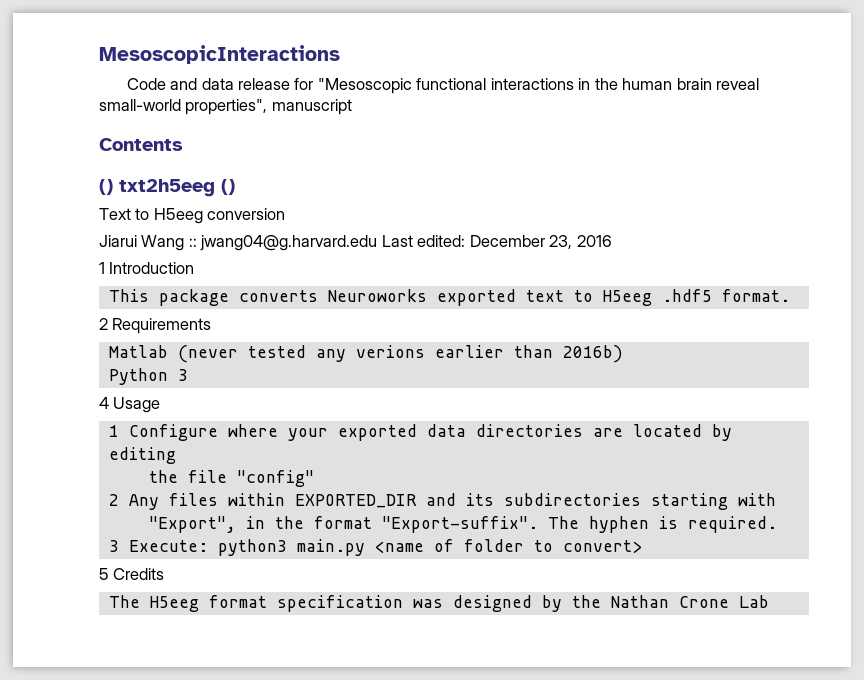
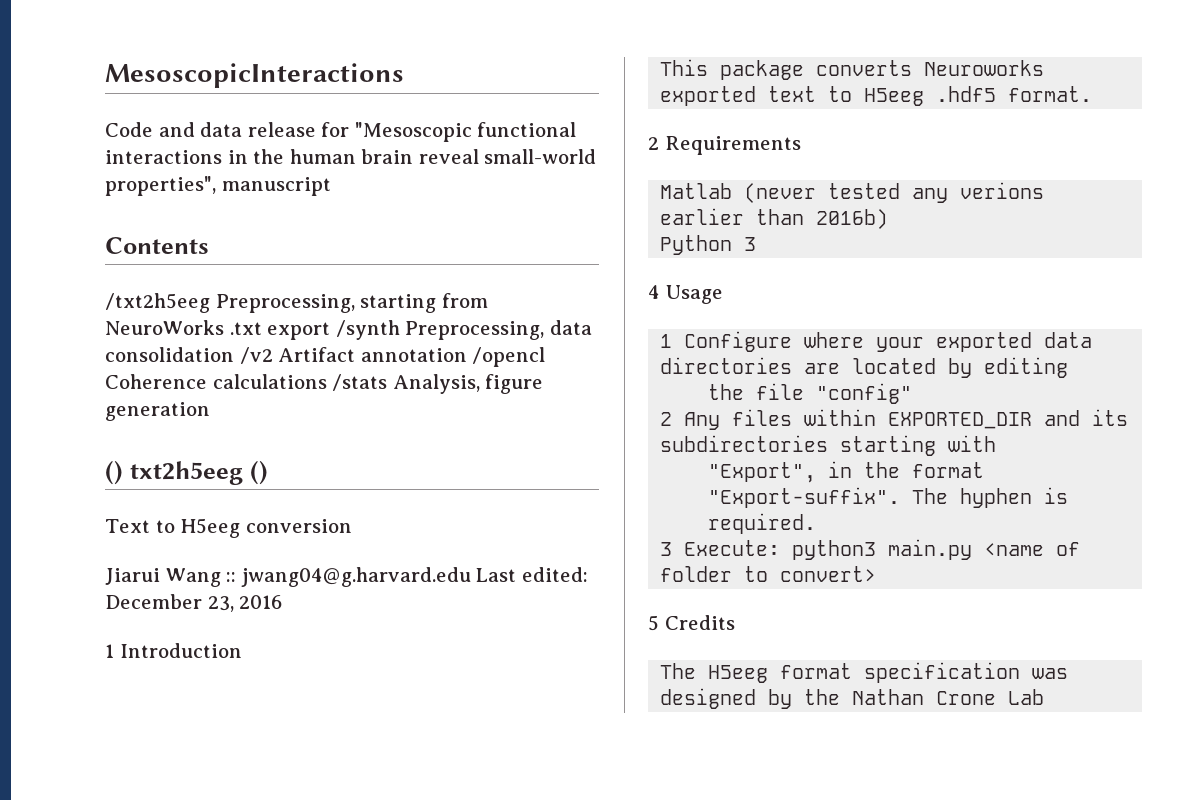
+ /txt2h5eeg Preprocessing, starting from NeuroWorks .txt export /synth Preprocessing, data consolidation /v2 Artifact annotation /opencl Coherence calculations /stats Analysis, figure generation

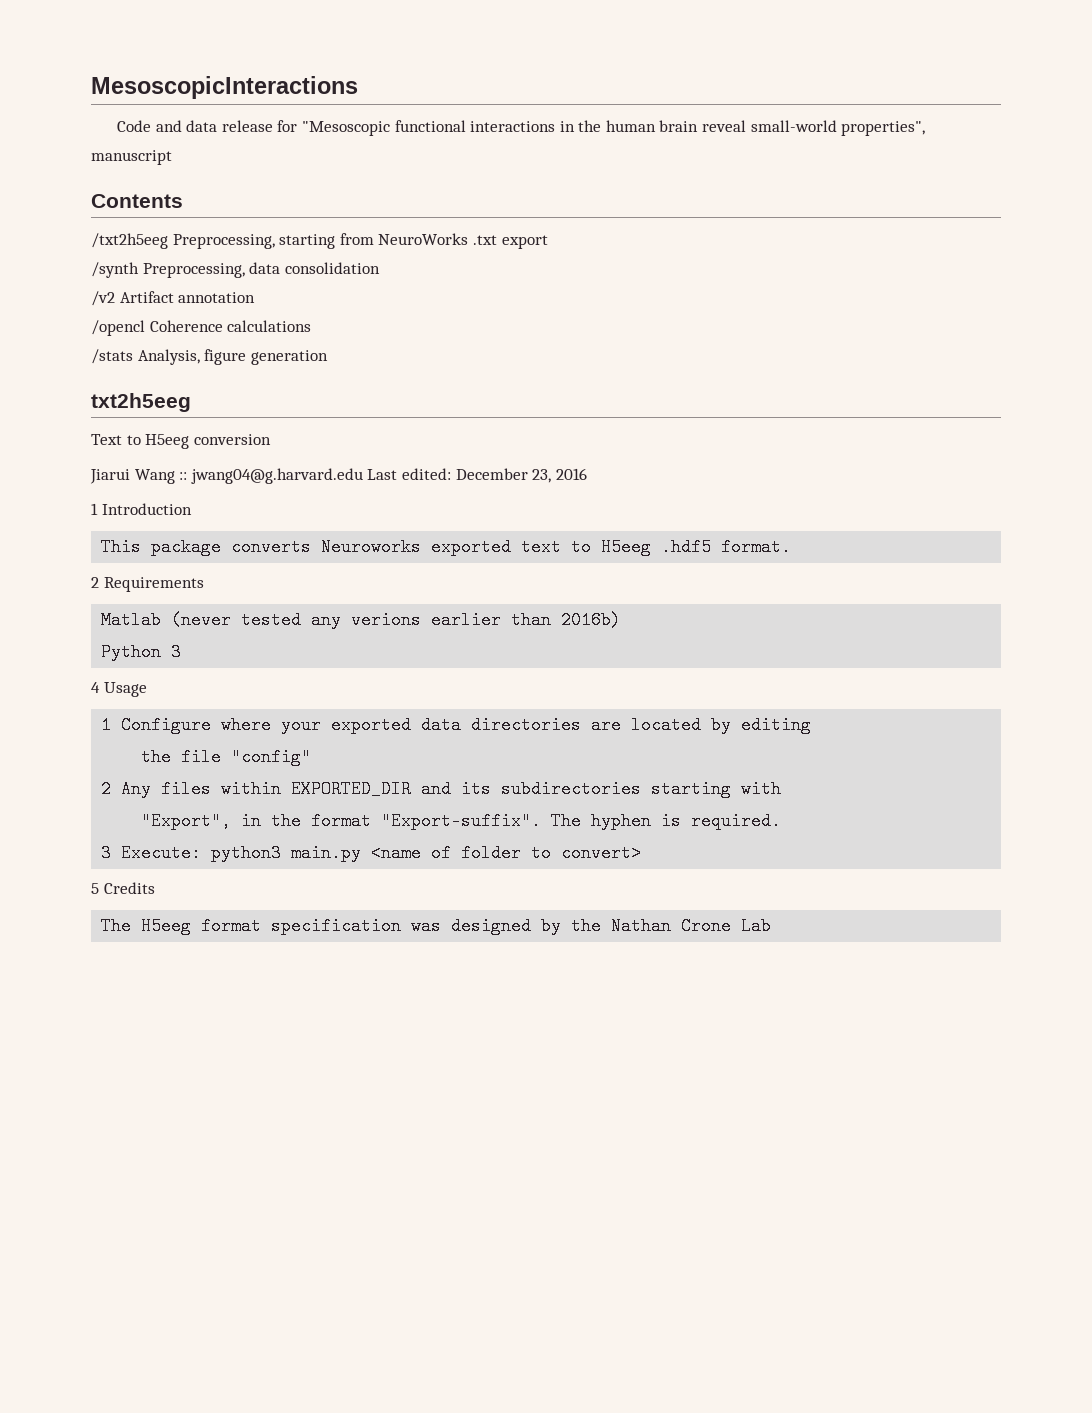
- /txt2h5eeg Preprocessing, starting from NeuroWorks .txt export /synth Preprocessing, data consolidation /v2 Artifact annotation /opencl Coherence calculations /stats Analysis, figure generation
+ /txt2h5eeg Preprocessing, starting from NeuroWorks .txt export
+ /synth Preprocessing, data consolidation
+ /v2 Artifact annotation
+ /opencl Coherence calculations
+ /stats Analysis, figure generation
- () txt2h5eeg ()
+ txt2h5eeg

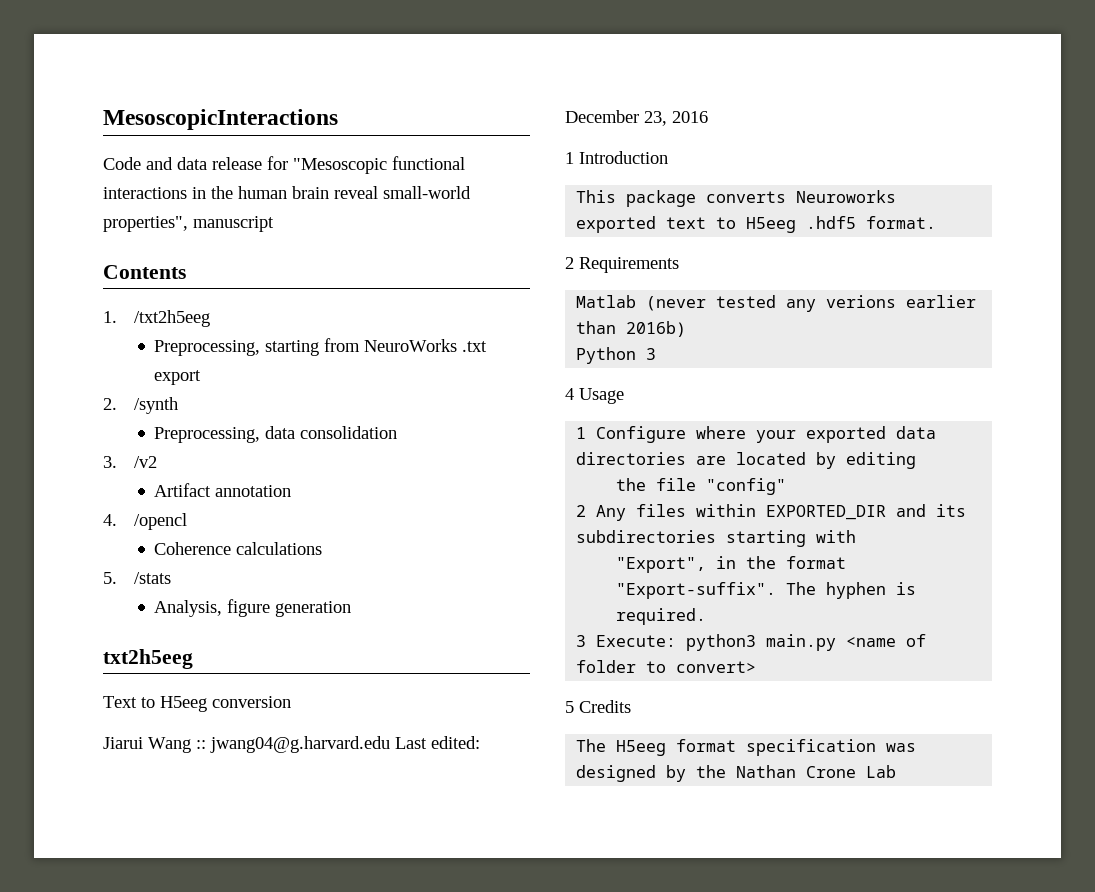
- /txt2h5eeg Preprocessing, starting from NeuroWorks .txt export
+ 1. /txt2h5eeg
+ Preprocessing, starting from NeuroWorks .txt export
- /synth Preprocessing, data consolidation
+ 2. /synth
+ Preprocessing, data consolidation
- /v2 Artifact annotation
+ 3. /v2
+ Artifact annotation
- /opencl Coherence calculations
+ 4. /opencl
+ Coherence calculations
- /stats Analysis, figure generation
+ 5. /stats
+ Analysis, figure generation

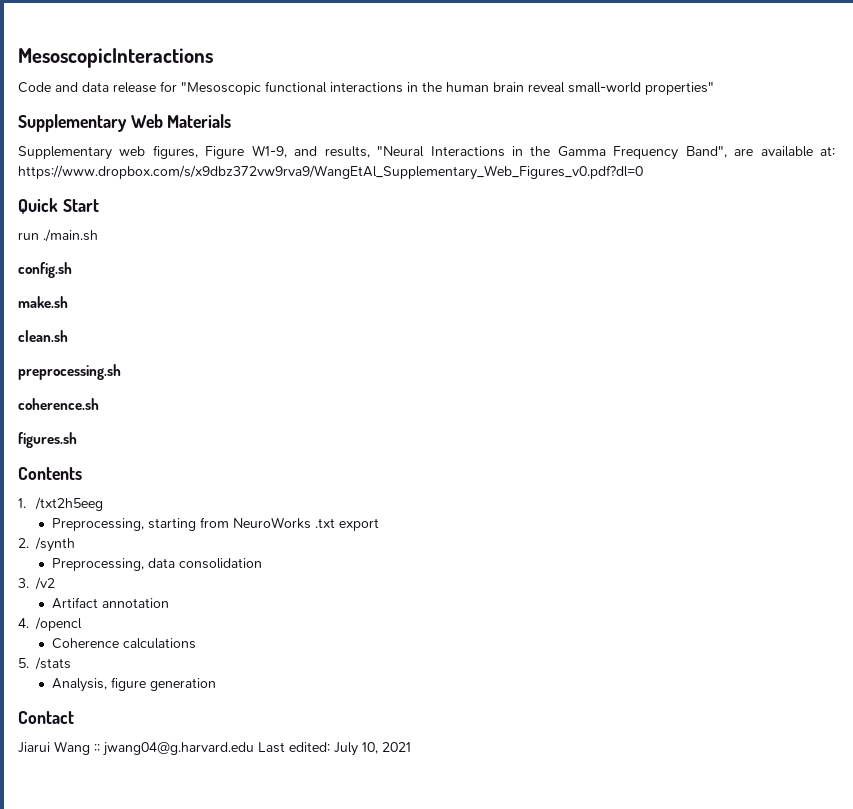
- Code and data release for "Mesoscopic functional interactions in the human brain reveal small-world properties", manuscript
+ Code and data release for "Mesoscopic functional interactions in the human brain reveal small-world properties"
+ Supplementary Web Materials
+ Supplementary web figures, Figure W1-9, and results, "Neural Interactions in the Gamma Frequency Band", are available at: https://www.dropbox.com/s/x9dbz372vw9rva9/WangEtAl_Supplementary_Web_Figures_v0.pdf?dl=0
+ Quick Start
+ run ./main.sh
+ config.sh
+ make.sh
+ clean.sh
+ preprocessing.sh
+ coherence.sh
+ figures.sh
- txt2h5eeg
- Text to H5eeg conversion
+ Contact
- Jiarui Wang :: jwang04@g.harvard.edu Last edited: December 23, 2016
- 1 Introduction
- This package converts Neuroworks exported text to H5eeg .hdf5 format.
- 2 Requirements
- Matlab (never tested any verions earlier than 2016b)
- Python 3
- 4 Usage
- 1 Configure where your exported data directories are located by editing
- the file "config"
- 2 Any files within EXPORTED_DIR and its subdirectories starting with
- "Export", in the format "Export-suffix". The hyphen is required.
- 3 Execute: python3 main.py <name of folder to convert>
- 5 Credits
- The H5eeg format specification was designed by the Nathan Crone Lab
+ Jiarui Wang :: jwang04@g.harvard.edu Last edited: July 10, 2021

